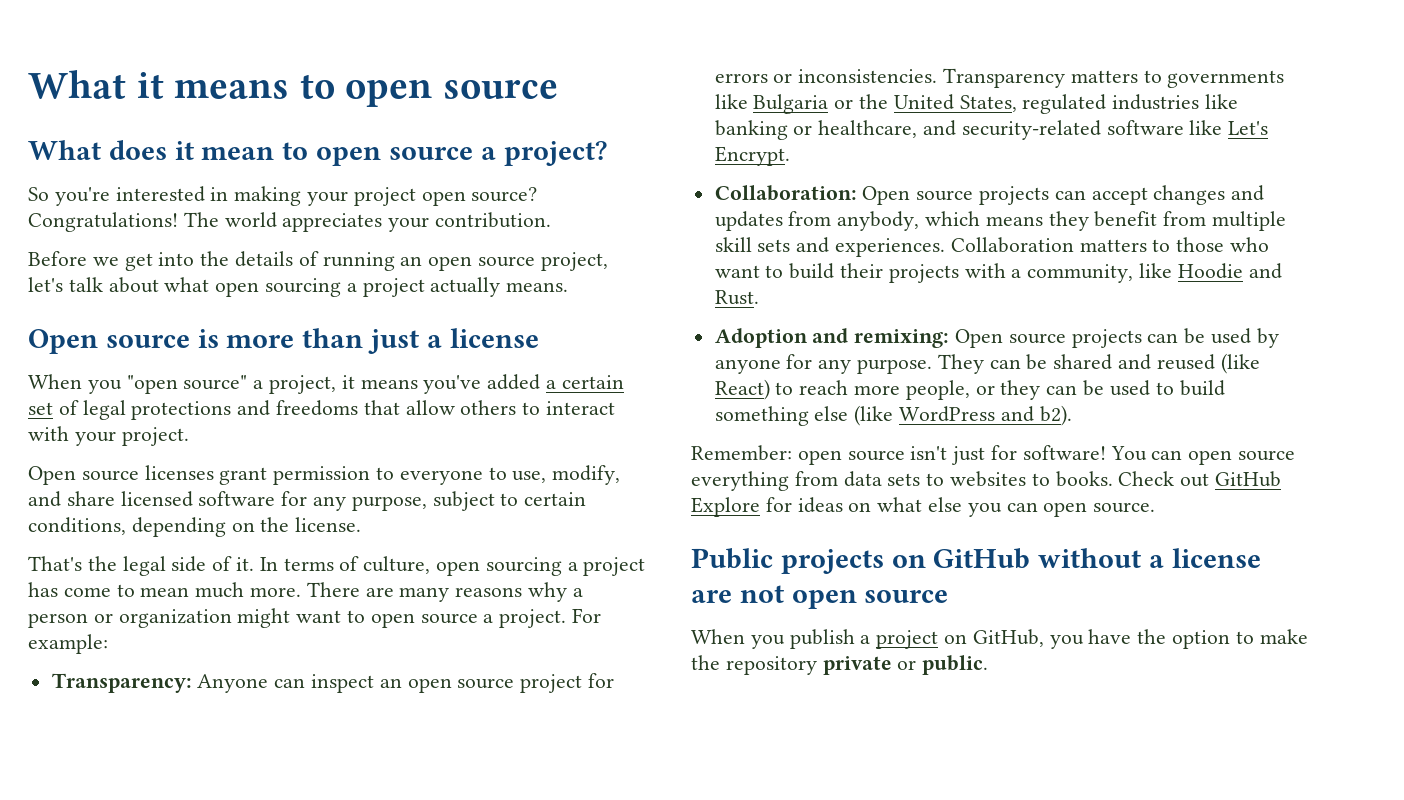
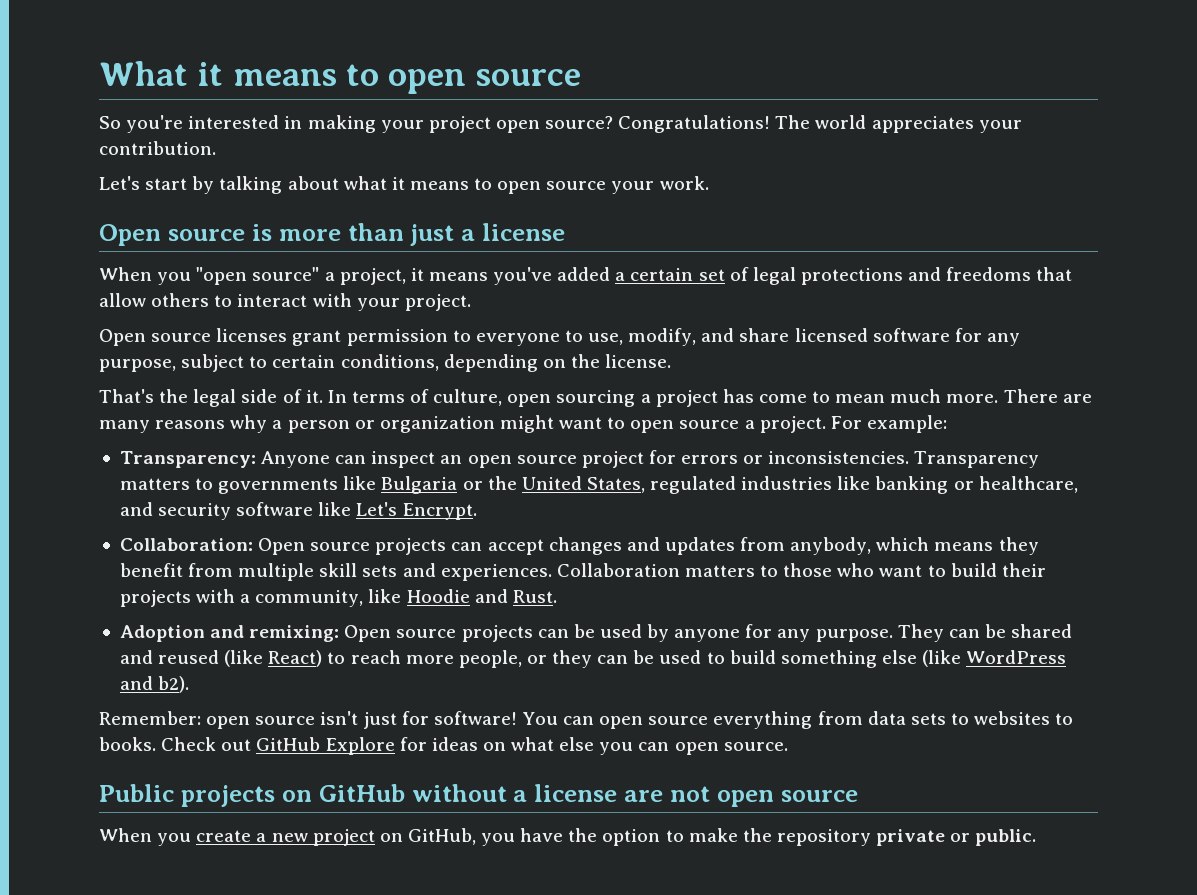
- What does it mean to open source a project?
- Before we get into the details of running an open source project, let's talk about what open sourcing a project actually means.
+ Let's start by talking about what it means to open source your work.
- Transparency matters to governments like Bulgaria or the United States, regulated industries like banking or healthcare, and security-related software like Let's Encrypt.
+ Transparency matters to governments like Bulgaria or the United States, regulated industries like banking or healthcare, and security software like Let's Encrypt.
- When you publish a project on GitHub, you have the option to make the repository private or public.
+ When you create a new project on GitHub, you have the option to make the repository private or public.

